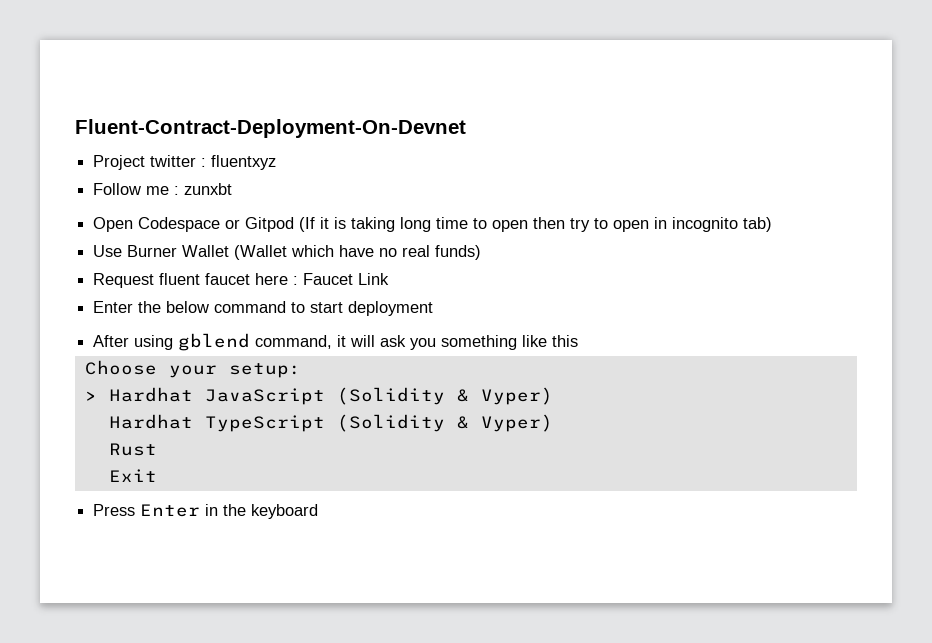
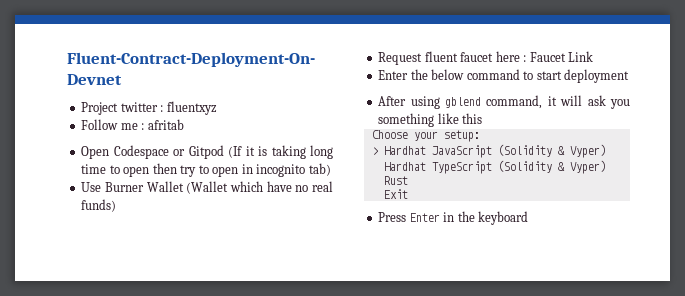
- Follow me : zunxbt
+ Follow me : afritab

